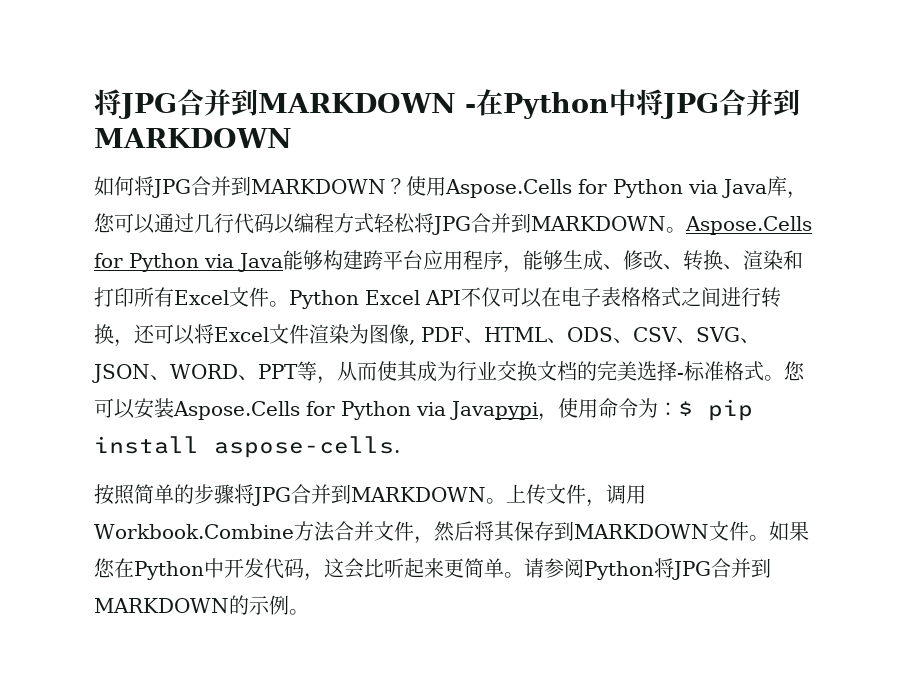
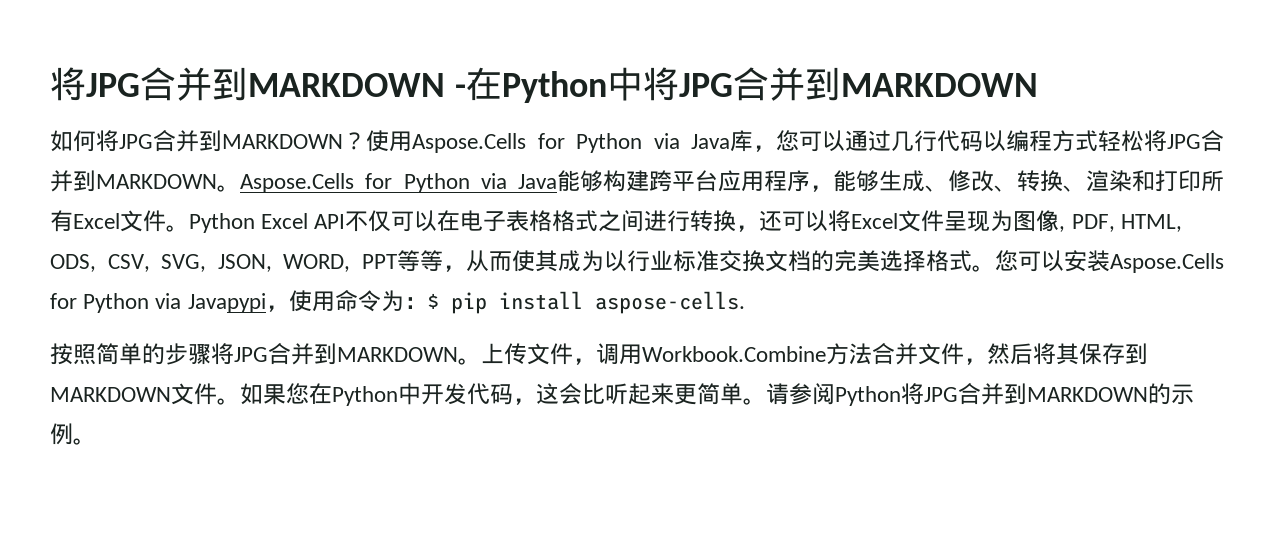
- Python Excel API不仅可以在电子表格格式之间进行转换，还可以将Excel文件渲染为图像, PDF、HTML、ODS、CSV、SVG、JSON、WORD、PPT等，从而使其成为行业交换文档的完美选择-标准格式。
+ Python Excel API不仅可以在电子表格格式之间进行转换，还可以将Excel文件呈现为图像, PDF, HTML, ODS, CSV, SVG, JSON, WORD, PPT等等，从而使其成为以行业标准交换文档的完美选择格式。

